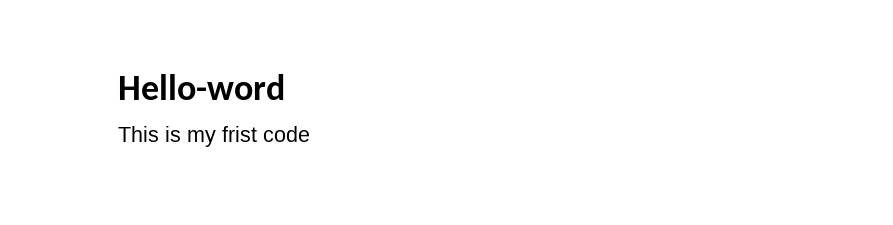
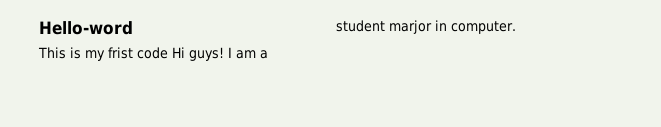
- This is my frist code
+ This is my frist code Hi guys! I am a student marjor in computer.

